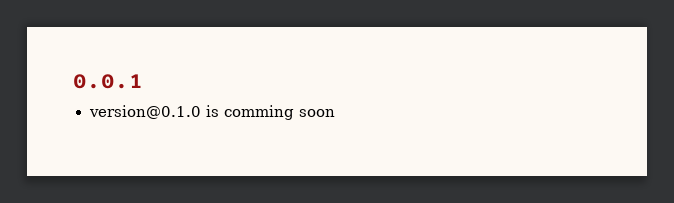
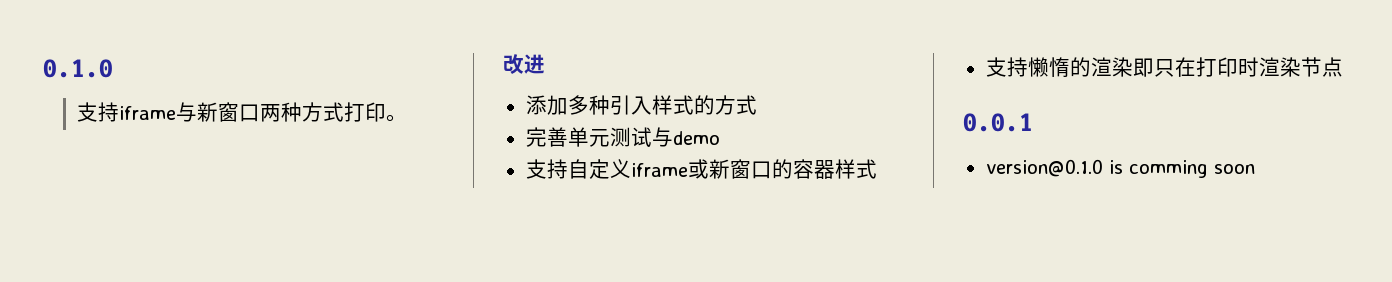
+ 0.1.0
+ 支持iframe与新窗口两种方式打印。
+ 改进
+ 添加多种引入样式的方式
+ 完善单元测试与demo
+ 支持自定义iframe或新窗口的容器样式
+ 支持懒惰的渲染即只在打印时渲染节点

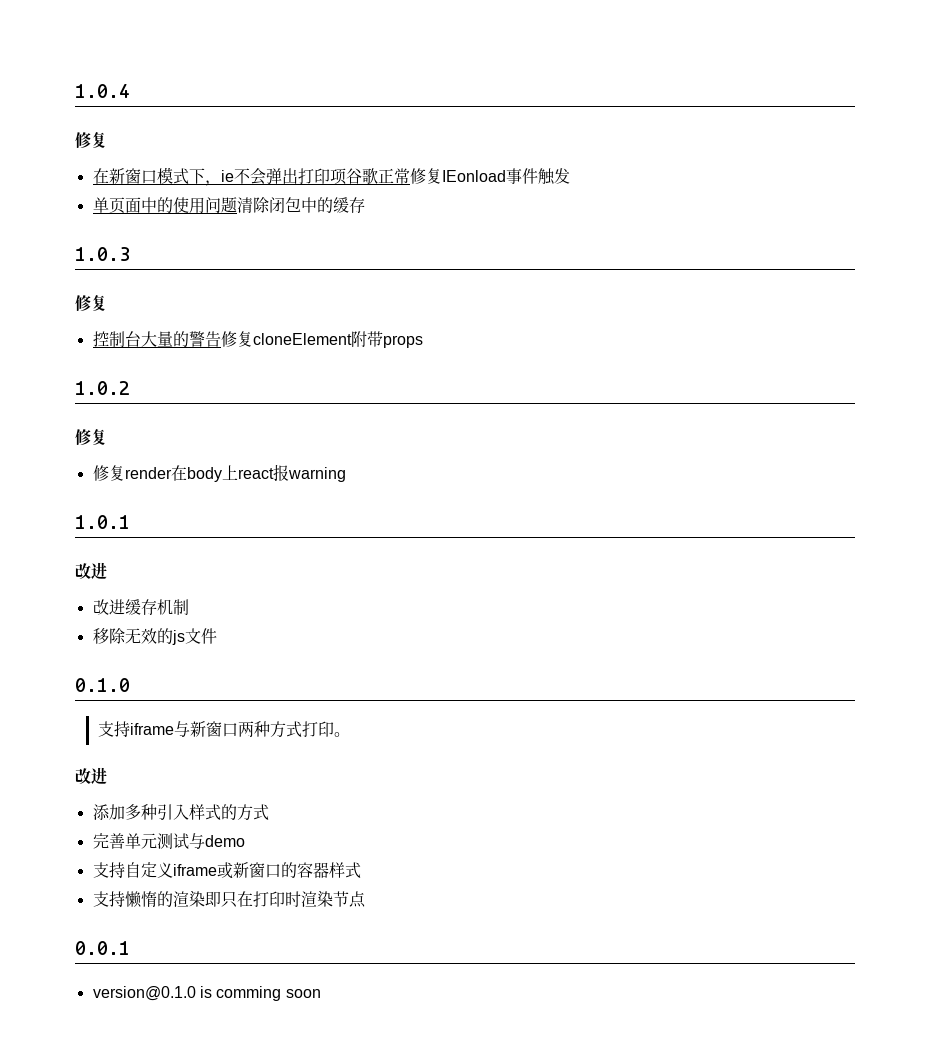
+ 1.0.4
+ 修复
+ 在新窗口模式下，ie不会弹出打印项谷歌正常修复IEonload事件触发
+ 单页面中的使用问题清除闭包中的缓存
+ 1.0.3
+ 修复
+ 控制台大量的警告修复cloneElement附带props
+ 1.0.2
+ 修复
+ 修复render在body上react报warning
+ 1.0.1
+ 改进
+ 改进缓存机制
+ 移除无效的js文件

